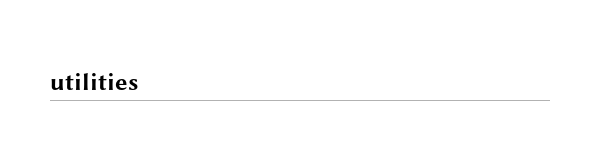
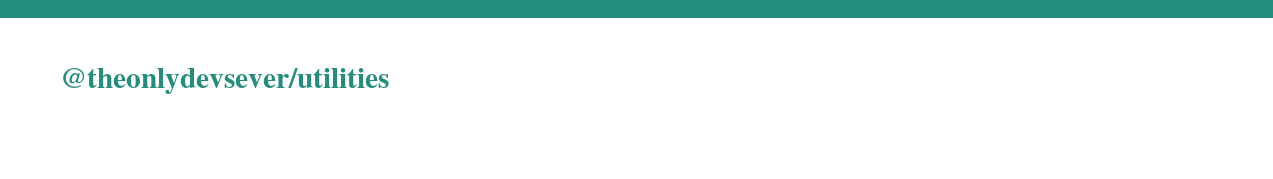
- utilities
+ @theonlydevsever/utilities

